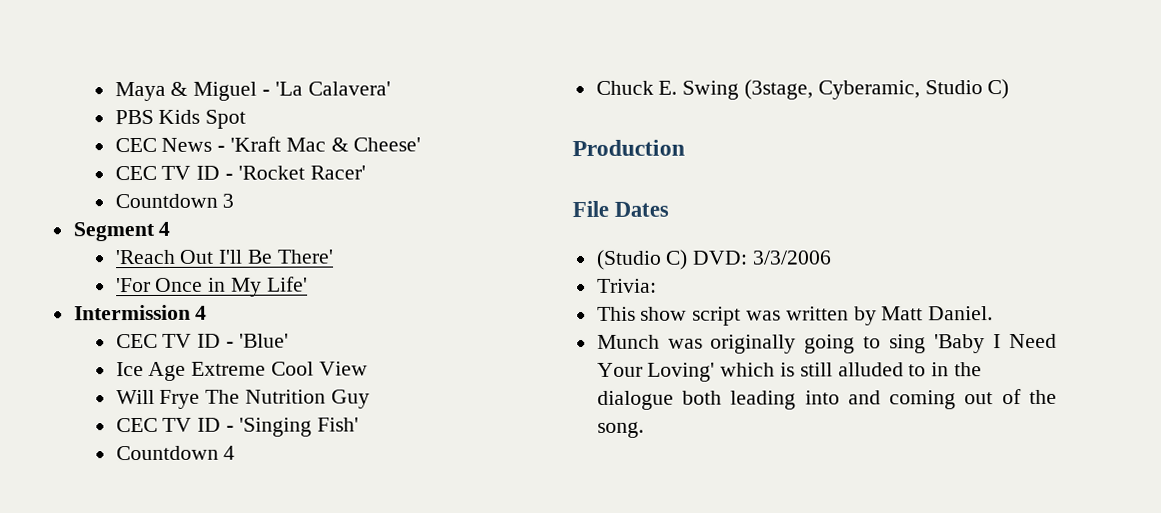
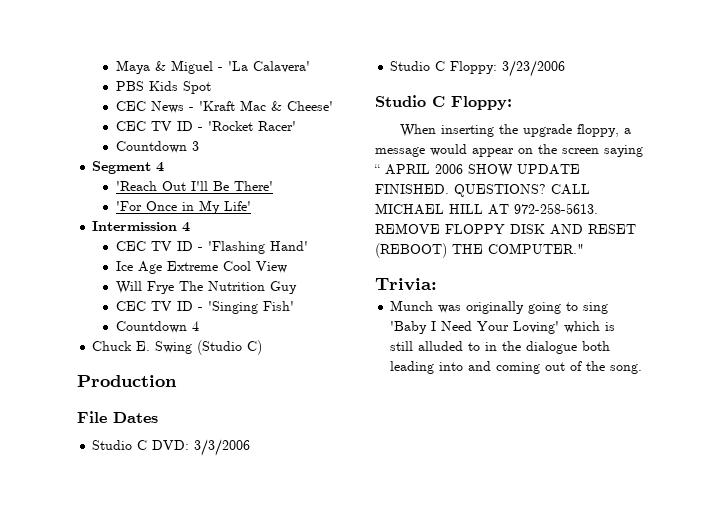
- CEC TV ID - 'Blue'
+ CEC TV ID - 'Flashing Hand'
- Chuck E. Swing (3stage, Cyberamic, Studio C)
+ Chuck E. Swing (Studio C)
- (Studio C) DVD: 3/3/2006
+ Studio C DVD: 3/3/2006
+ Studio C Floppy: 3/23/2006
+ Studio C Floppy:
+ When inserting the upgrade floppy, a message would appear on the screen saying “ APRIL 2006 SHOW UPDATE FINISHED. QUESTIONS? CALL MICHAEL HILL AT 972-258-5613. REMOVE FLOPPY DISK AND RESET (REBOOT) THE COMPUTER."
  Trivia:
- This show script was written by Matt Daniel.

